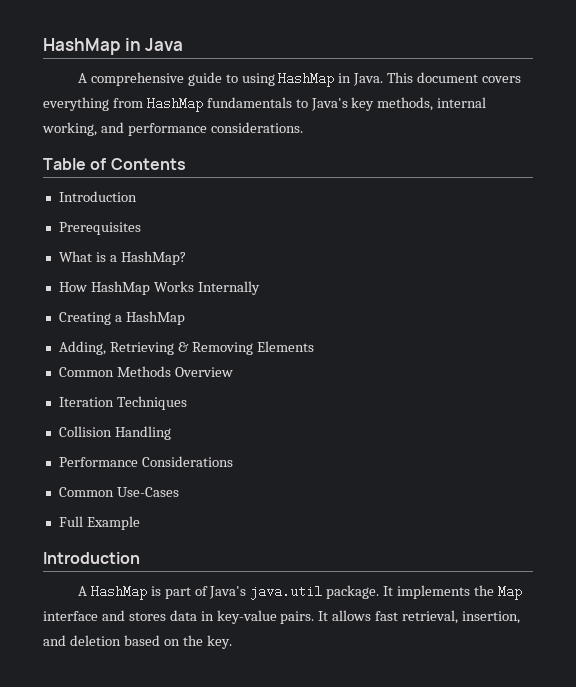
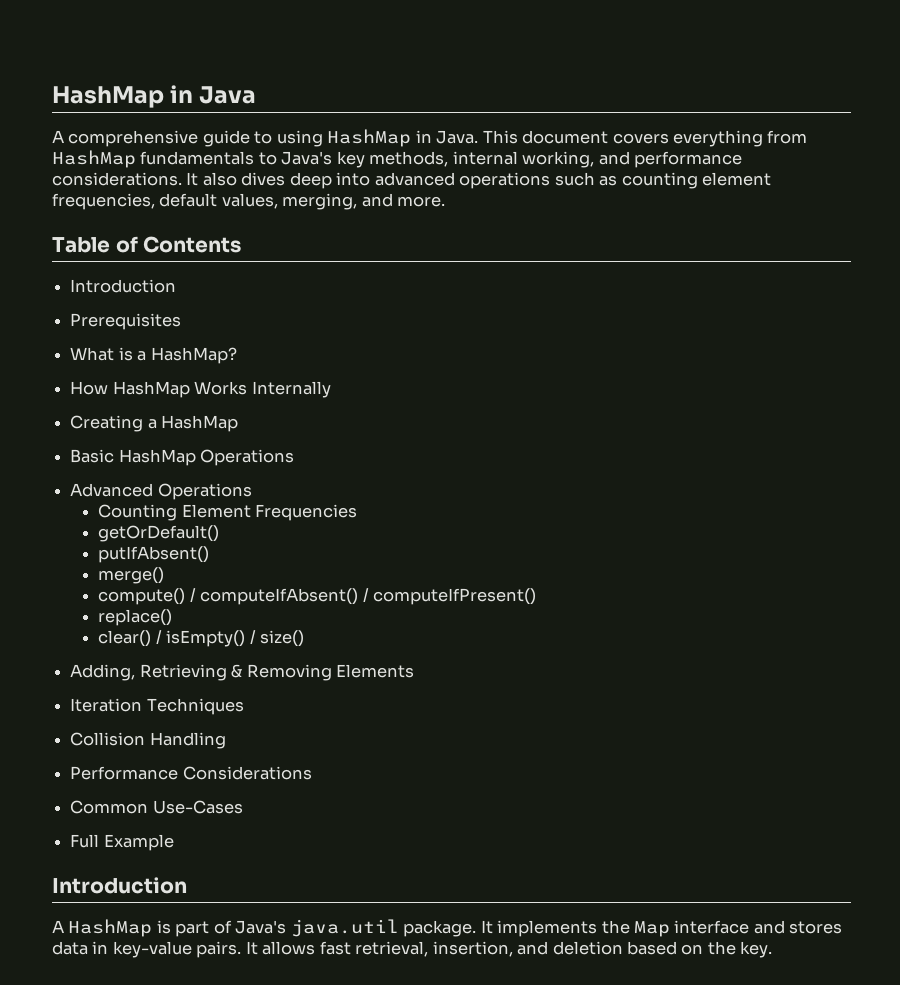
+ It also dives deep into advanced operations such as counting element frequencies, default values, merging, and more.
+ Basic HashMap Operations
+ Advanced Operations
+ Counting Element Frequencies
+ getOrDefault()
+ putIfAbsent()
+ merge()
+ compute() / computeIfAbsent() / computeIfPresent()
+ replace()
+ clear() / isEmpty() / size()
- Common Methods Overview

